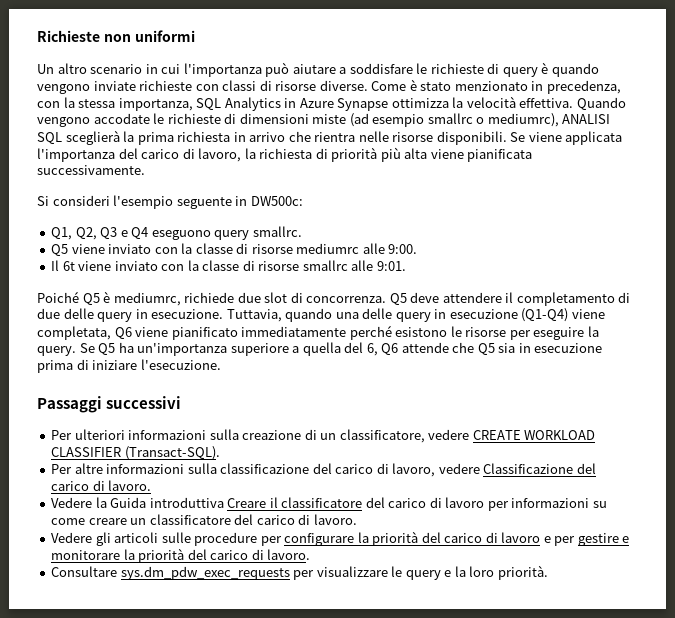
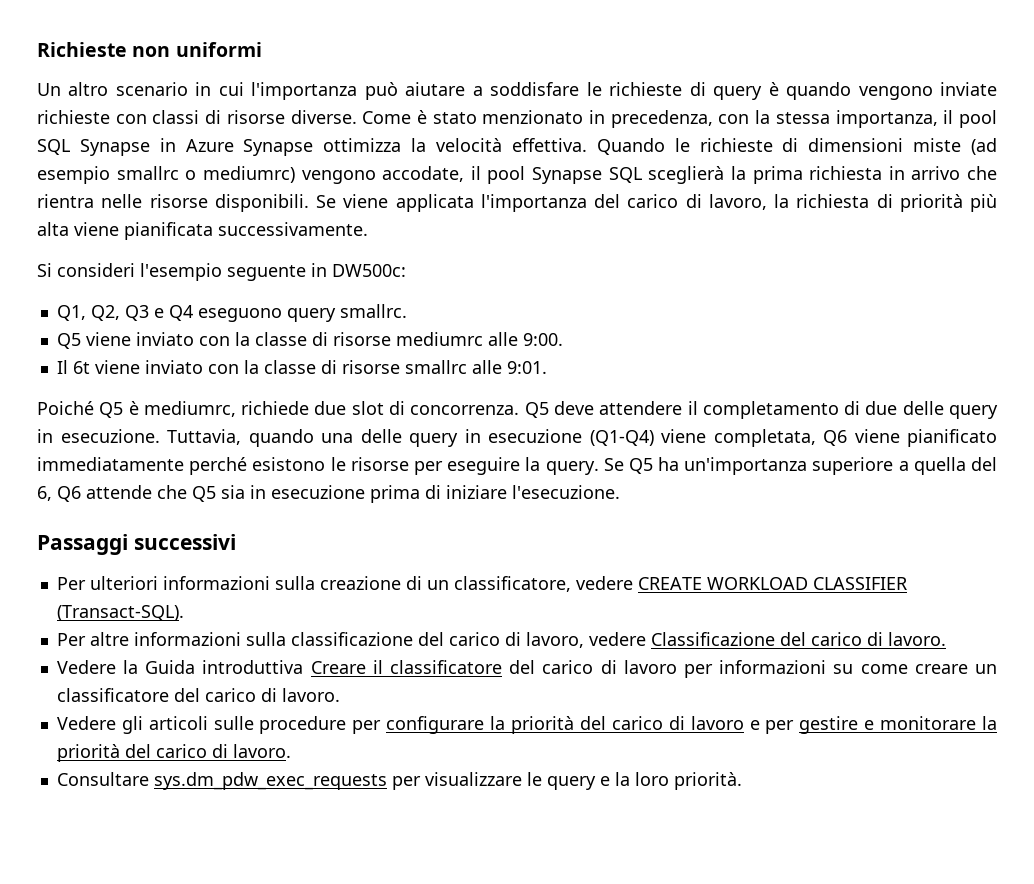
- Come è stato menzionato in precedenza, con la stessa importanza, SQL Analytics in Azure Synapse ottimizza la velocità effettiva.
+ Come è stato menzionato in precedenza, con la stessa importanza, il pool SQL Synapse in Azure Synapse ottimizza la velocità effettiva.
- Quando vengono accodate le richieste di dimensioni miste (ad esempio smallrc o mediumrc), ANALISI SQL sceglierà la prima richiesta in arrivo che rientra nelle risorse disponibili.
+ Quando le richieste di dimensioni miste (ad esempio smallrc o mediumrc) vengono accodate, il pool Synapse SQL sceglierà la prima richiesta in arrivo che rientra nelle risorse disponibili.

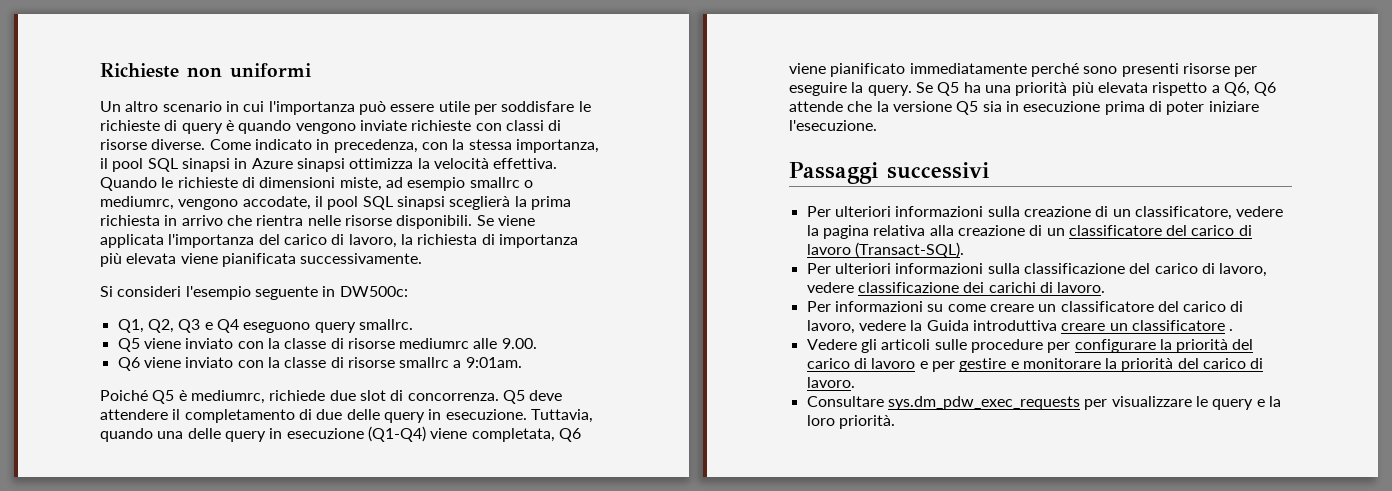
- Un altro scenario in cui l'importanza può aiutare a soddisfare le richieste di query è quando vengono inviate richieste con classi di risorse diverse.
+ Un altro scenario in cui l'importanza può essere utile per soddisfare le richieste di query è quando vengono inviate richieste con classi di risorse diverse.
- Come è stato menzionato in precedenza, con la stessa importanza, il pool SQL Synapse in Azure Synapse ottimizza la velocità effettiva.
+ Come indicato in precedenza, con la stessa importanza, il pool SQL sinapsi in Azure sinapsi ottimizza la velocità effettiva.
- Quando le richieste di dimensioni miste (ad esempio smallrc o mediumrc) vengono accodate, il pool Synapse SQL sceglierà la prima richiesta in arrivo che rientra nelle risorse disponibili.
+ Quando le richieste di dimensioni miste, ad esempio smallrc o mediumrc, vengono accodate, il pool SQL sinapsi sceglierà la prima richiesta in arrivo che rientra nelle risorse disponibili.
- Se viene applicata l'importanza del carico di lavoro, la richiesta di priorità più alta viene pianificata successivamente.
+ Se viene applicata l'importanza del carico di lavoro, la richiesta di importanza più elevata viene pianificata successivamente.
- Q5 viene inviato con la classe di risorse mediumrc alle 9:00.
- Il 6t viene inviato con la classe di risorse smallrc alle 9:01.
+ Q5 viene inviato con la classe di risorse mediumrc alle 9.00.
+ Q6 viene inviato con la classe di risorse smallrc a 9:01am.
- Tuttavia, quando una delle query in esecuzione (Q1-Q4) viene completata, Q6 viene pianificato immediatamente perché esistono le risorse per eseguire la query.
+ Tuttavia, quando una delle query in esecuzione (Q1-Q4) viene completata, Q6 viene pianificato immediatamente perché sono presenti risorse per eseguire la query.
- Se Q5 ha un'importanza superiore a quella del 6, Q6 attende che Q5 sia in esecuzione prima di iniziare l'esecuzione.
+ Se Q5 ha una priorità più elevata rispetto a Q6, Q6 attende che la versione Q5 sia in esecuzione prima di poter iniziare l'esecuzione.
- Per ulteriori informazioni sulla creazione di un classificatore, vedere CREATE WORKLOAD CLASSIFIER (Transact-SQL).
+ Per ulteriori informazioni sulla creazione di un classificatore, vedere la pagina relativa alla creazione di un classificatore del carico di lavoro (Transact-SQL).
- Per altre informazioni sulla classificazione del carico di lavoro, vedere Classificazione del carico di lavoro.
- Vedere la Guida introduttiva Creare il classificatore del carico di lavoro per informazioni su come creare un classificatore del carico di lavoro.
+ Per ulteriori informazioni sulla classificazione del carico di lavoro, vedere classificazione dei carichi di lavoro.
+ Per informazioni su come creare un classificatore del carico di lavoro, vedere la Guida introduttiva creare un classificatore .

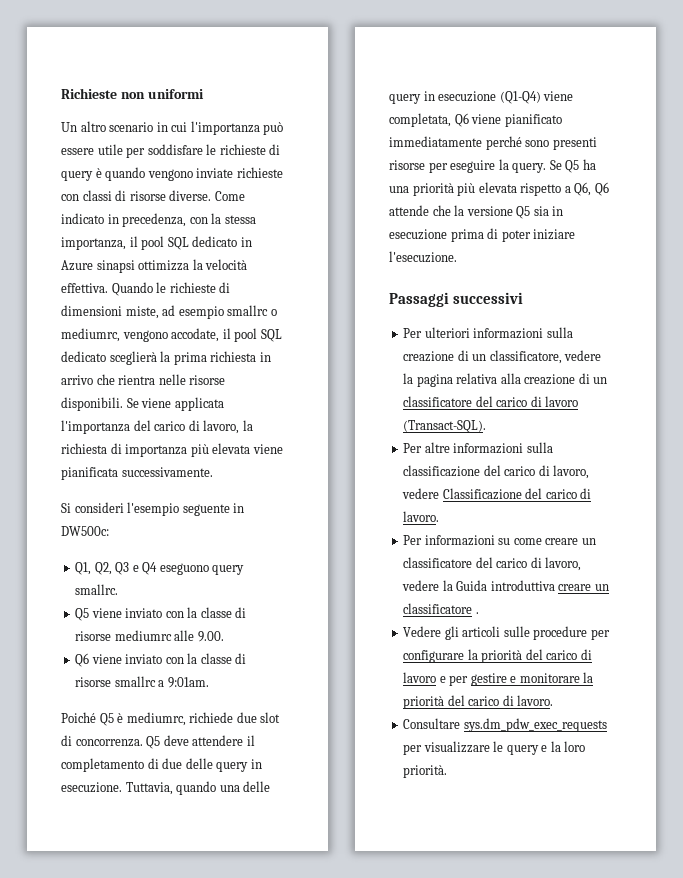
- Come indicato in precedenza, con la stessa importanza, il pool SQL sinapsi in Azure sinapsi ottimizza la velocità effettiva.
+ Come indicato in precedenza, con la stessa importanza, il pool SQL dedicato in Azure sinapsi ottimizza la velocità effettiva.
- Quando le richieste di dimensioni miste, ad esempio smallrc o mediumrc, vengono accodate, il pool SQL sinapsi sceglierà la prima richiesta in arrivo che rientra nelle risorse disponibili.
+ Quando le richieste di dimensioni miste, ad esempio smallrc o mediumrc, vengono accodate, il pool SQL dedicato sceglierà la prima richiesta in arrivo che rientra nelle risorse disponibili.
- Per ulteriori informazioni sulla classificazione del carico di lavoro, vedere classificazione dei carichi di lavoro.
+ Per altre informazioni sulla classificazione del carico di lavoro, vedere Classificazione del carico di lavoro.

